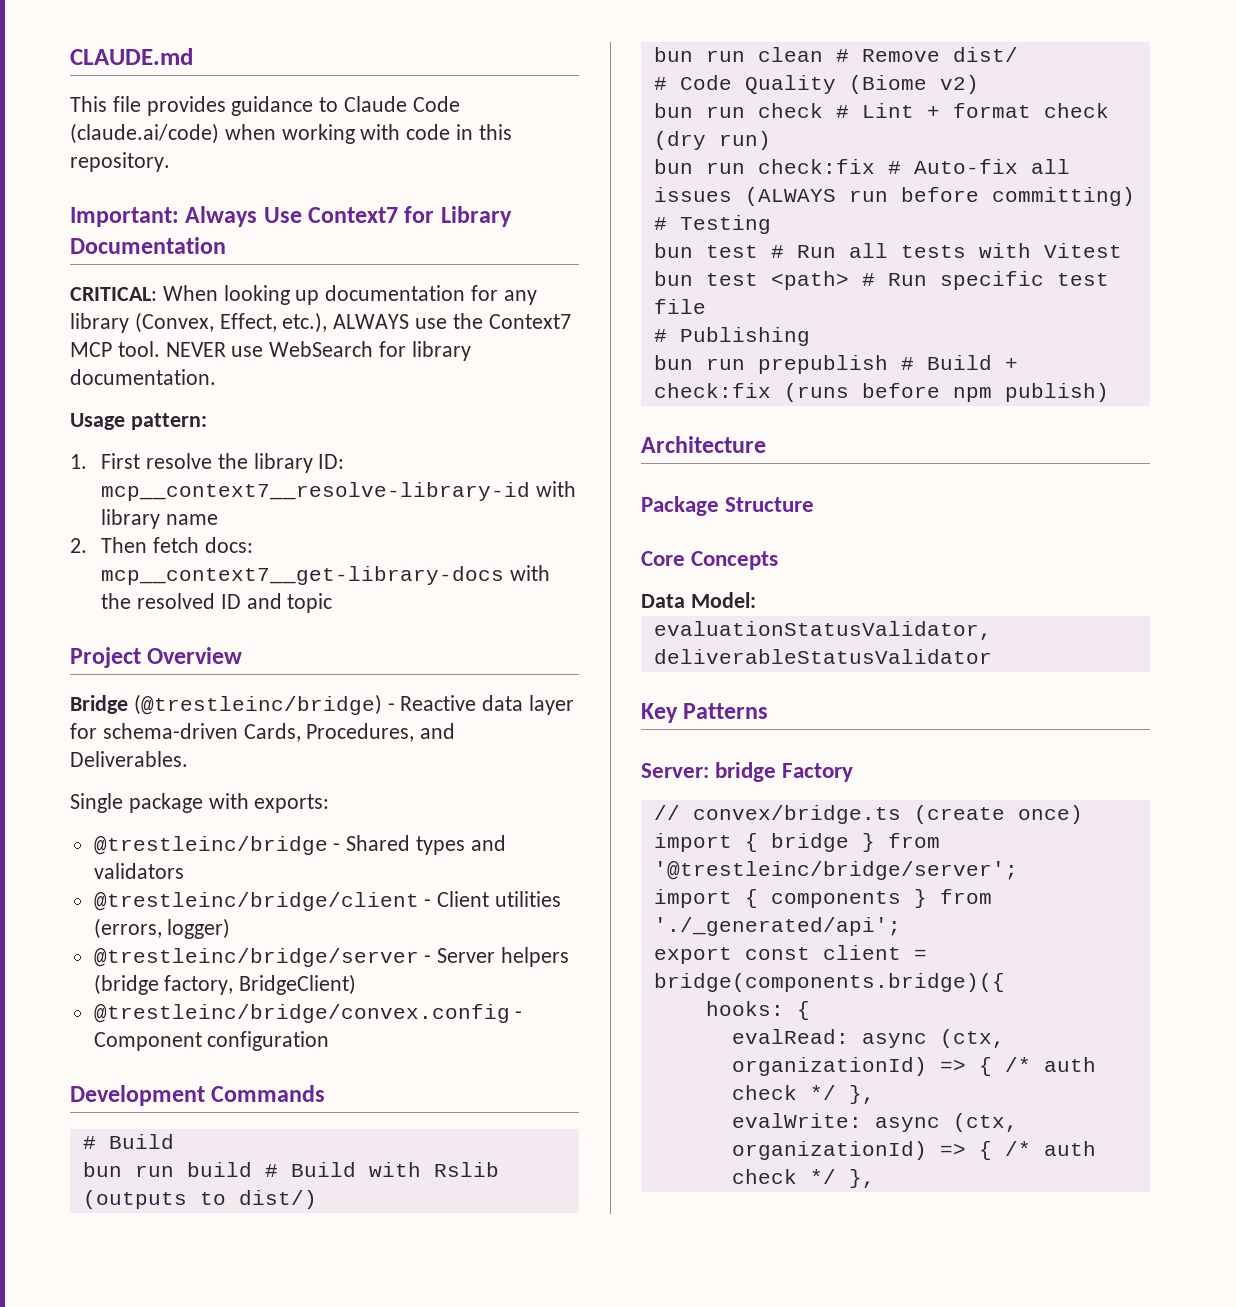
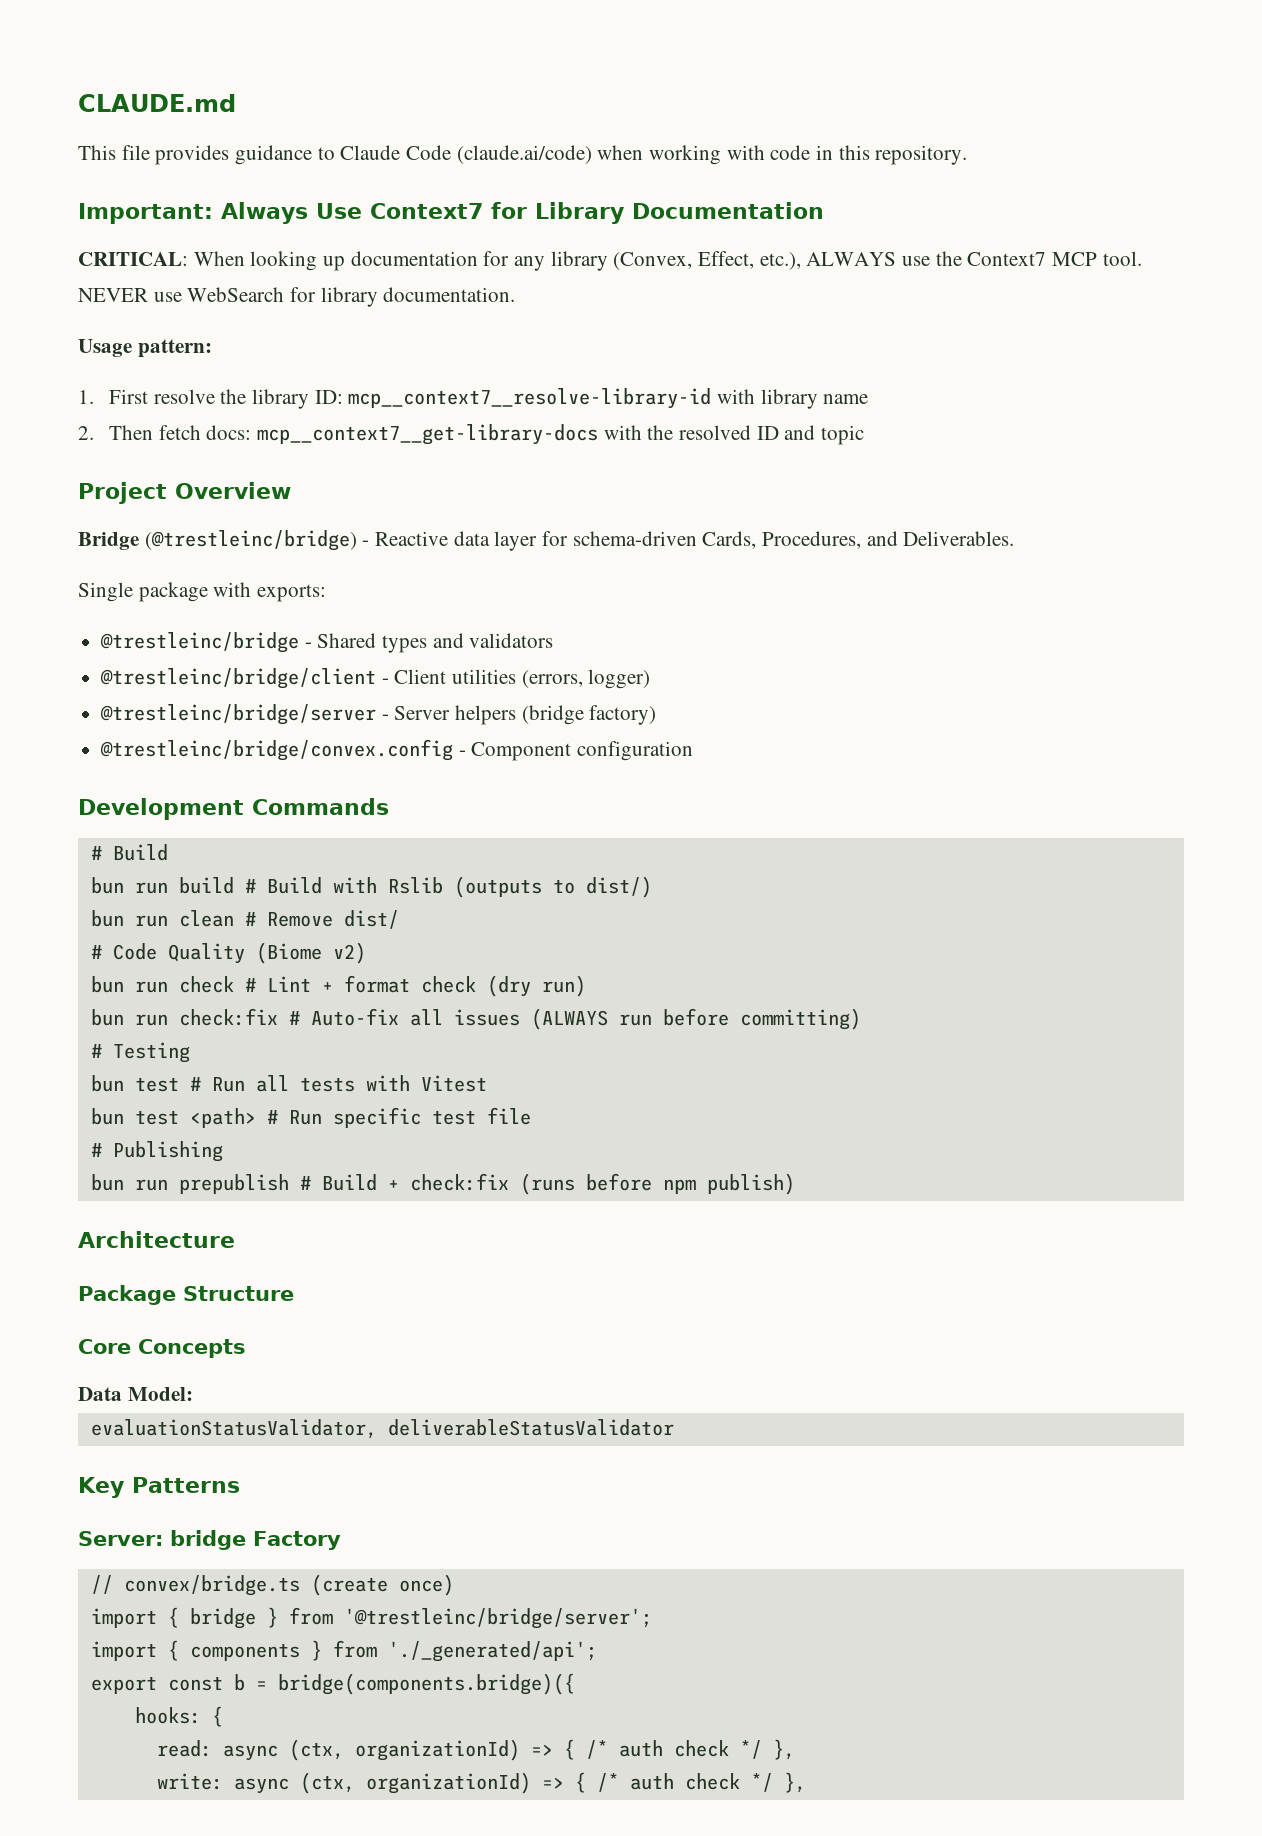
- @trestleinc/bridge/server - Server helpers (bridge factory, BridgeClient)
+ @trestleinc/bridge/server - Server helpers (bridge factory)
- export const client = bridge(components.bridge)({
+ export const b = bridge(components.bridge)({
- evalRead: async (ctx, organizationId) => { /* auth check */ },
+ read: async (ctx, organizationId) => { /* auth check */ },
- evalWrite: async (ctx, organizationId) => { /* auth check */ },
+ write: async (ctx, organizationId) => { /* auth check */ },

